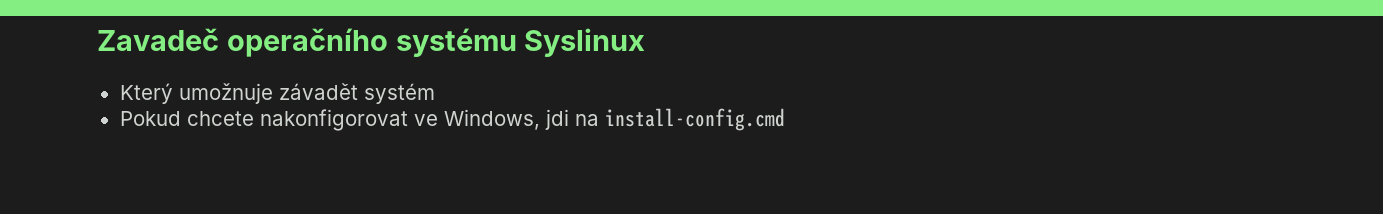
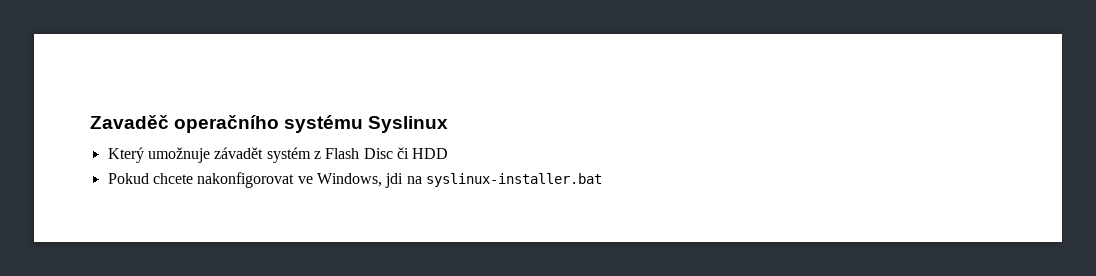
- Zavadeč operačního systému Syslinux
+ Zavaděč operačního systému Syslinux
- Který umožnuje závadět systém
+ Který umožnuje závadět systém z Flash Disc či HDD
- Pokud chcete nakonfigorovat ve Windows, jdi na install-config.cmd
+ Pokud chcete nakonfigorovat ve Windows, jdi na syslinux-installer.bat

